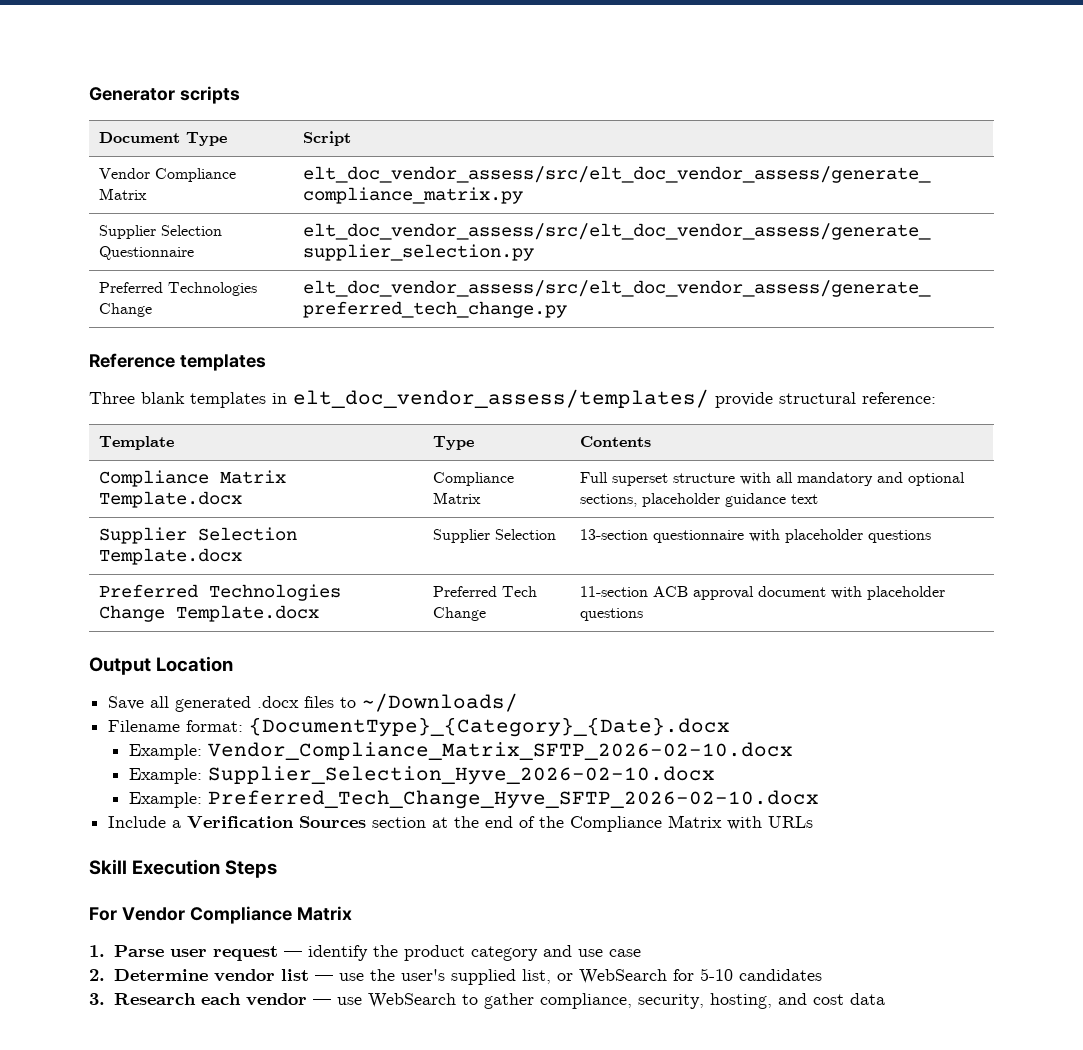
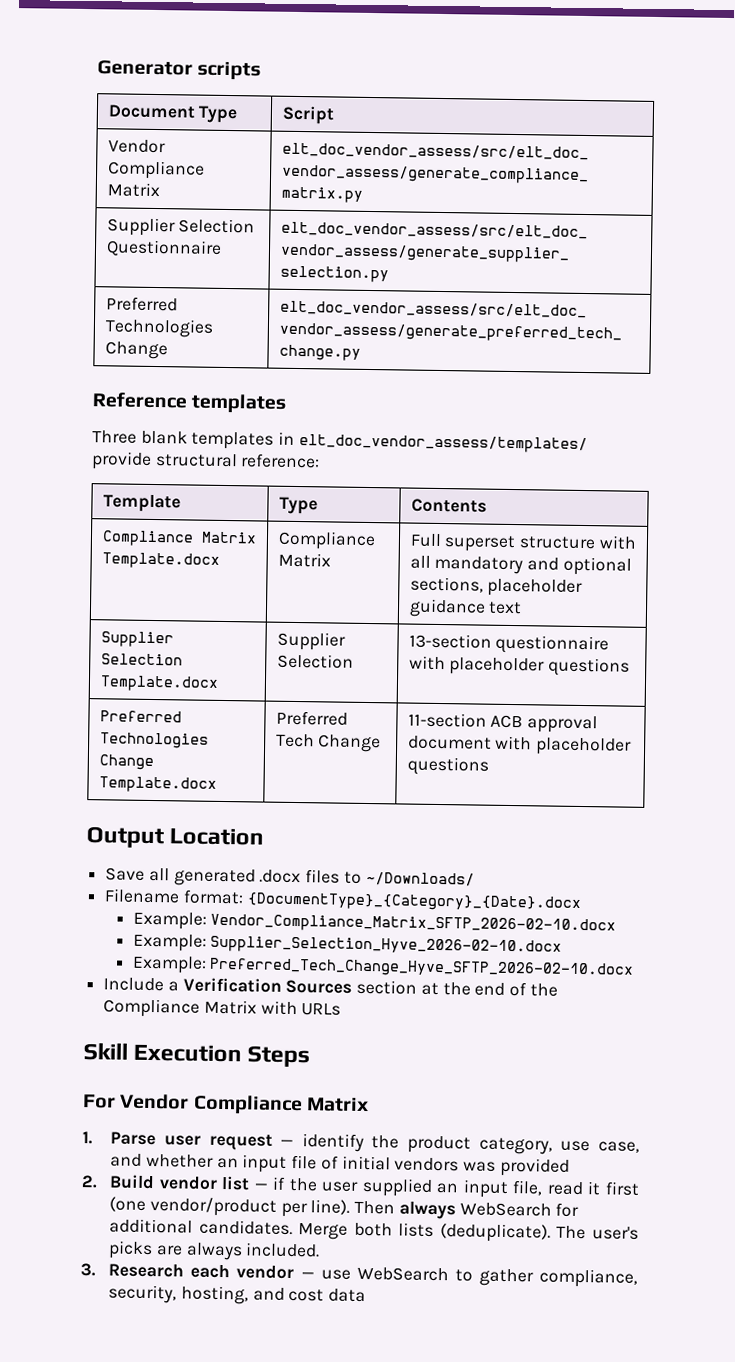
- 1. Parse user request — identify the product category and use case
+ 1. Parse user request — identify the product category, use case, and whether an input file of initial vendors was provided
- 2. Determine vendor list — use the user's supplied list, or WebSearch for 5-10 candidates
+ 2. Build vendor list — if the user supplied an input file, read it first (one vendor/product per line). Then always WebSearch for additional candidates. Merge both lists (deduplicate). The user's picks are always included.

